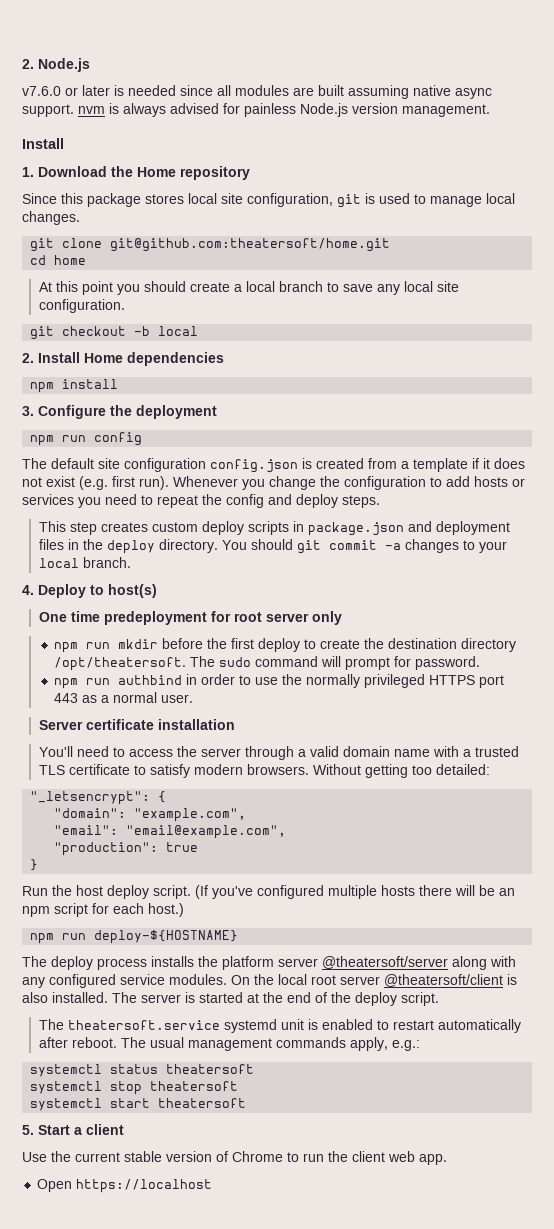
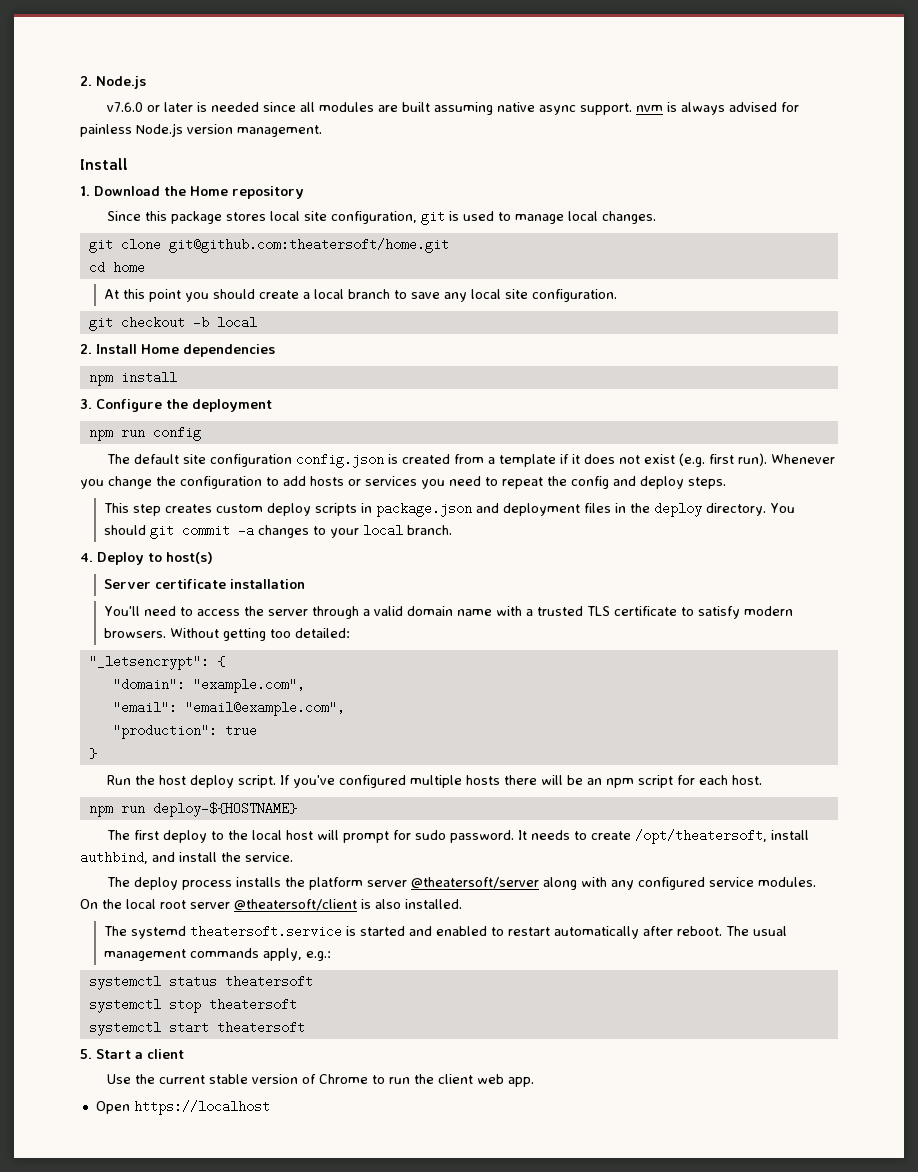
- One time predeployment for root server only
- npm run mkdir before the first deploy to create the destination directory /opt/theatersoft. The sudo command will prompt for password.
- npm run authbind in order to use the normally privileged HTTPS port 443 as a normal user.
- (If you've configured multiple hosts there will be an npm script for each host.)
+ If you've configured multiple hosts there will be an npm script for each host.
+ The first deploy to the local host will prompt for sudo password. It needs to create /opt/theatersoft, install authbind, and install the service.
- On the local root server @theatersoft/client is also installed. The server is started at the end of the deploy script.
- The theatersoft.service systemd unit is enabled to restart automatically after reboot.
+ On the local root server @theatersoft/client is also installed.
+ The systemd theatersoft.service is started and enabled to restart automatically after reboot.

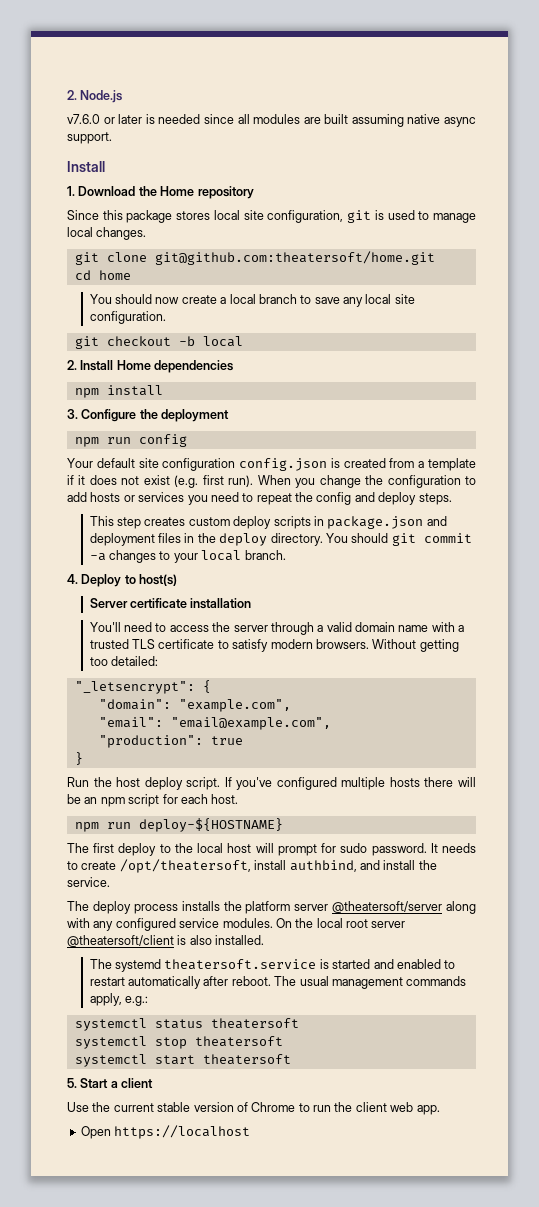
- v7.6.0 or later is needed since all modules are built assuming native async support. nvm is always advised for painless Node.js version management.
+ v7.6.0 or later is needed since all modules are built assuming native async support.
- At this point you should create a local branch to save any local site configuration.
+ You should now create a local branch to save any local site configuration.
- The default site configuration config.json is created from a template if it does not exist (e.g. first run).
+ Your default site configuration config.json is created from a template if it does not exist (e.g. first run).
- Whenever you change the configuration to add hosts or services you need to repeat the config and deploy steps.
+ When you change the configuration to add hosts or services you need to repeat the config and deploy steps.

